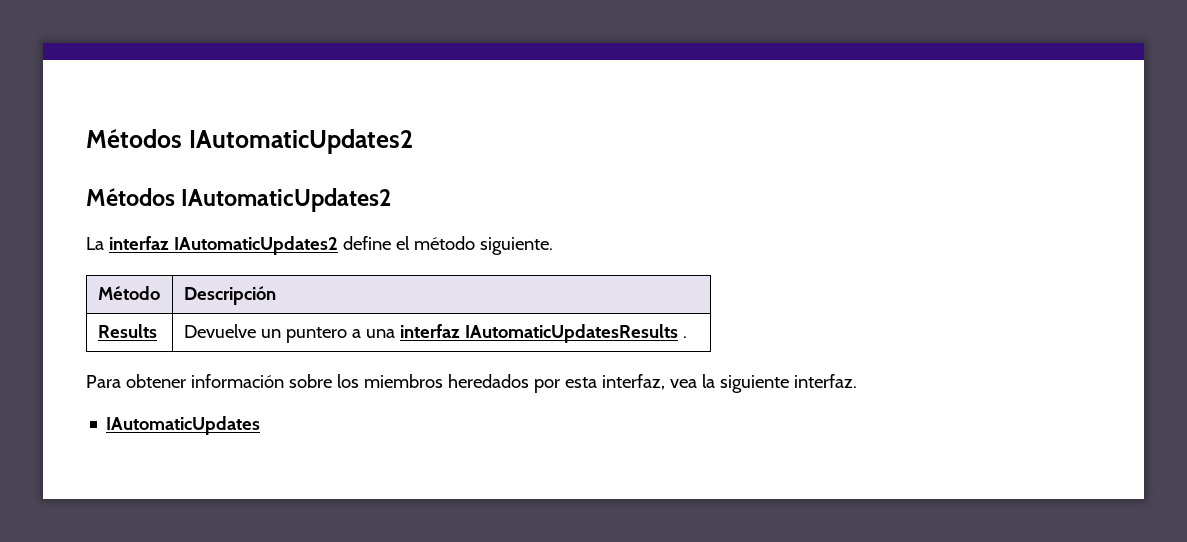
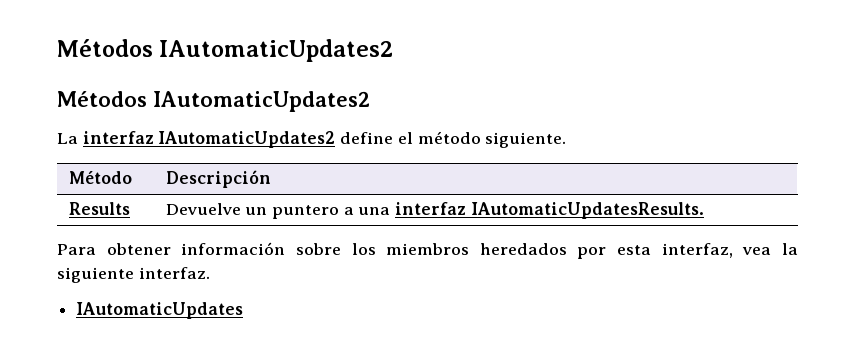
- Results | Devuelve un puntero a una interfaz IAutomaticUpdatesResults .
+ Results | Devuelve un puntero a una interfaz IAutomaticUpdatesResults.

